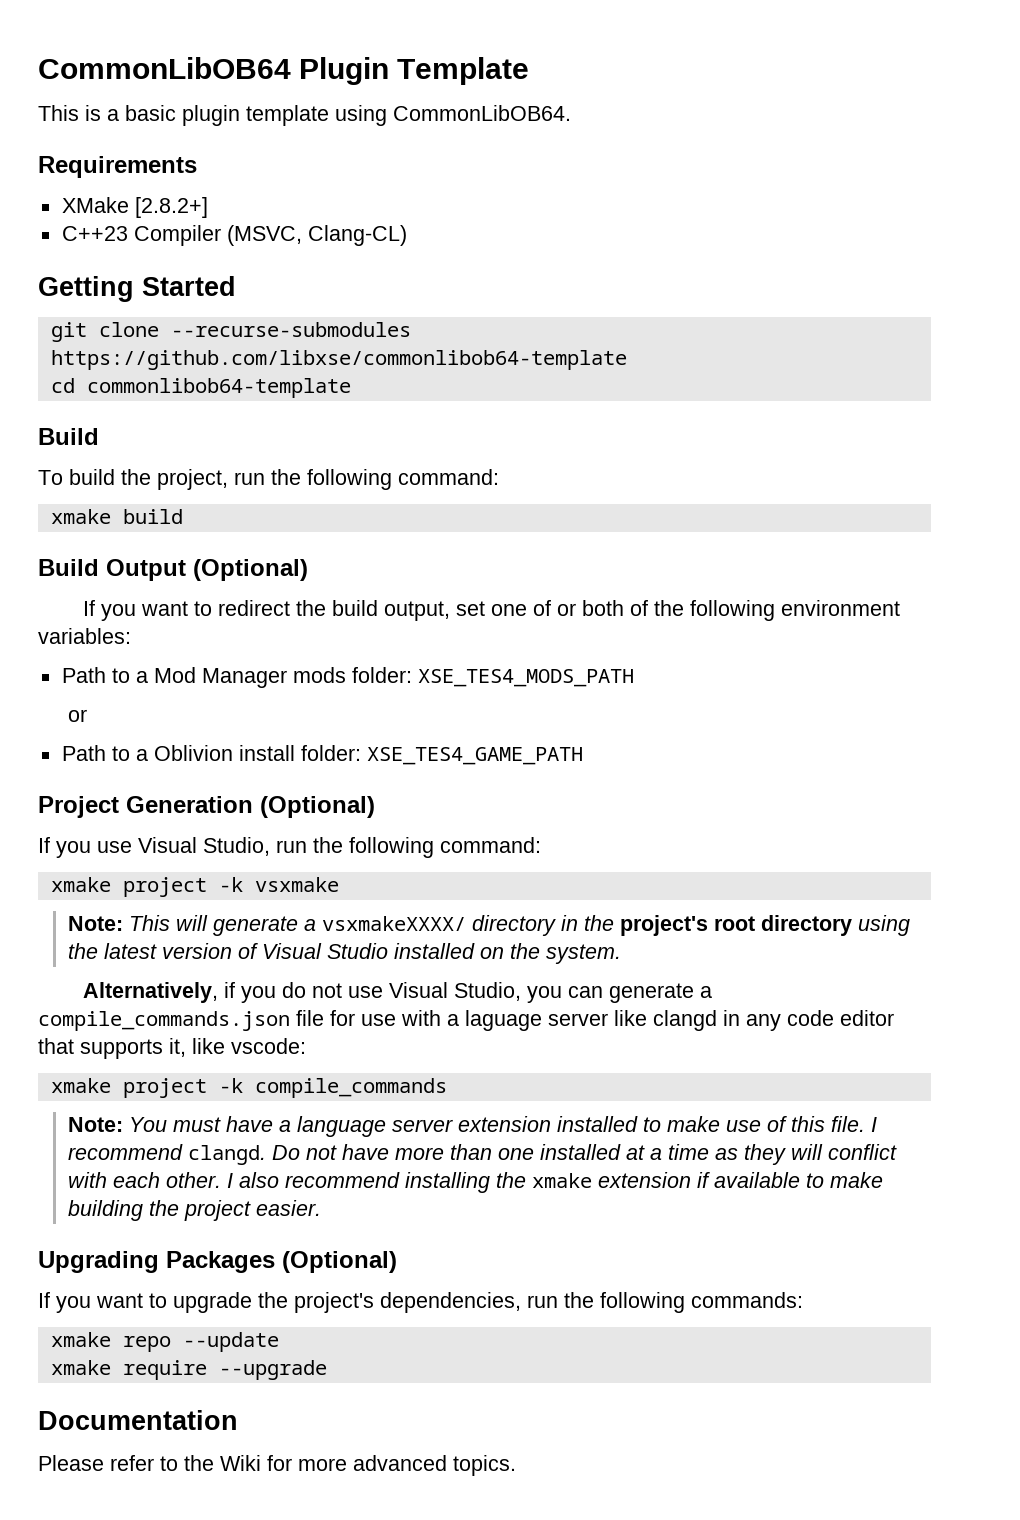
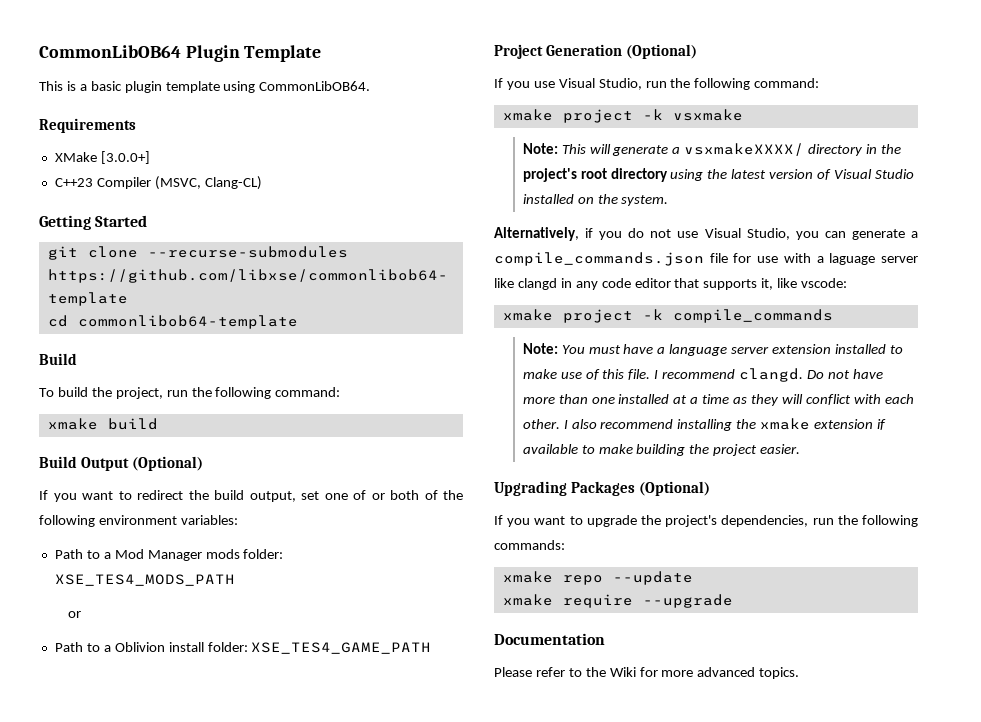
- XMake [2.8.2+]
+ XMake [3.0.0+]

